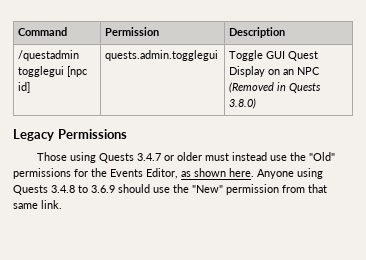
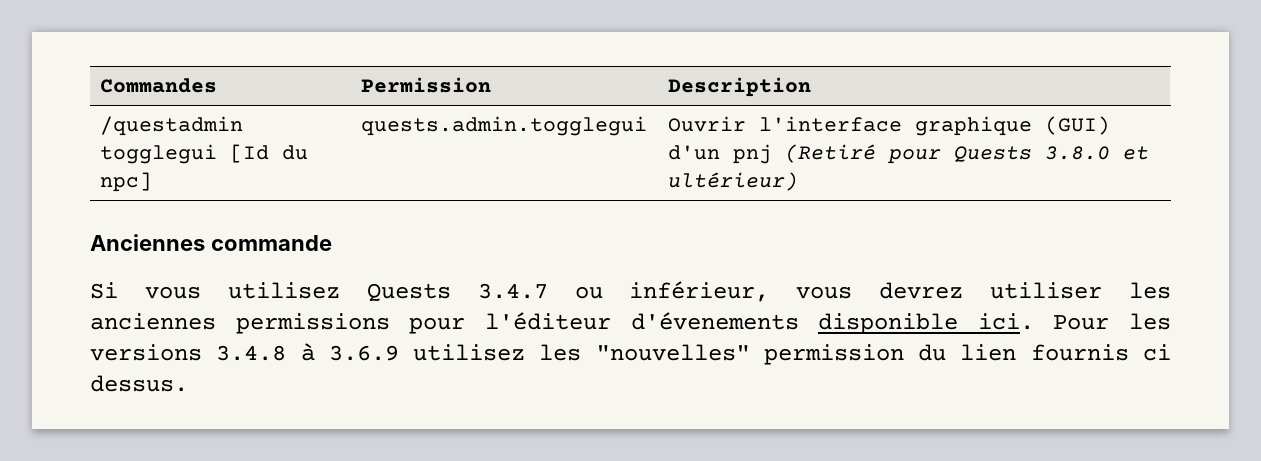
- Command | Permission | Description
+ Commandes | Permission | Description
- /questadmin togglegui [npc id] | quests.admin.togglegui | Toggle GUI Quest Display on an NPC (Removed in Quests 3.8.0)
- Legacy Permissions
- Those using Quests 3.4.7 or older must instead use the "Old" permissions for the Events Editor, as shown here. Anyone using Quests 3.4.8 to 3.6.9 should use the "New" permission from that same link.
+ /questadmin togglegui [Id du npc] | quests.admin.togglegui | Ouvrir l'interface graphique (GUI) d'un pnj (Retiré pour Quests 3.8.0 et ultérieur)
+ Anciennes commande
+ Si vous utilisez Quests 3.4.7 ou inférieur, vous devrez utiliser les anciennes permissions pour l'éditeur d'évenements disponible ici. Pour les versions 3.4.8 à 3.6.9 utilisez les "nouvelles" permission du lien fournis ci dessus.

